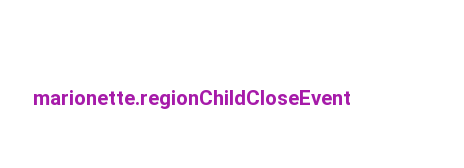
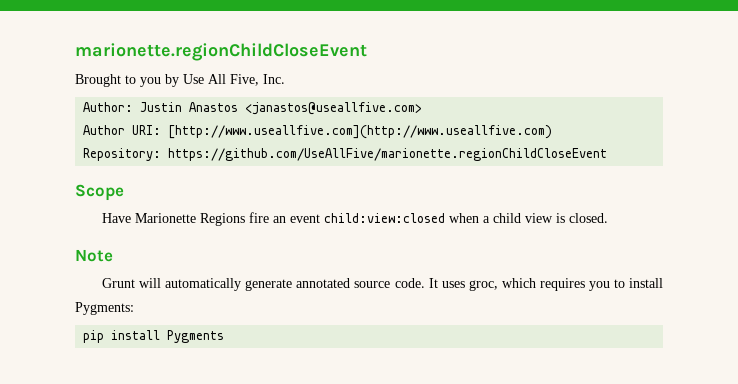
+ Brought to you by Use All Five, Inc.
+ Author: Justin Anastos <janastos@useallfive.com>
+ Author URI: [http://www.useallfive.com](http://www.useallfive.com)
+ Repository: https://github.com/UseAllFive/marionette.regionChildCloseEvent
+ Scope
+ Have Marionette Regions fire an event child:view:closed when a child view is closed.
+ Note
+ Grunt will automatically generate annotated source code. It uses groc, which requires you to install Pygments:
+ pip install Pygments

